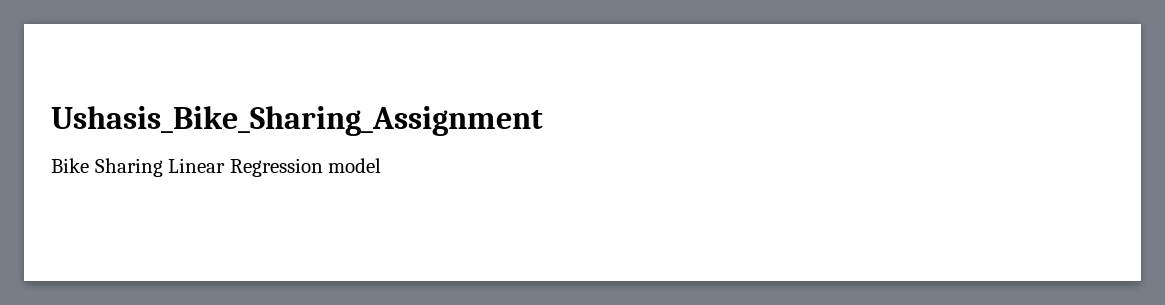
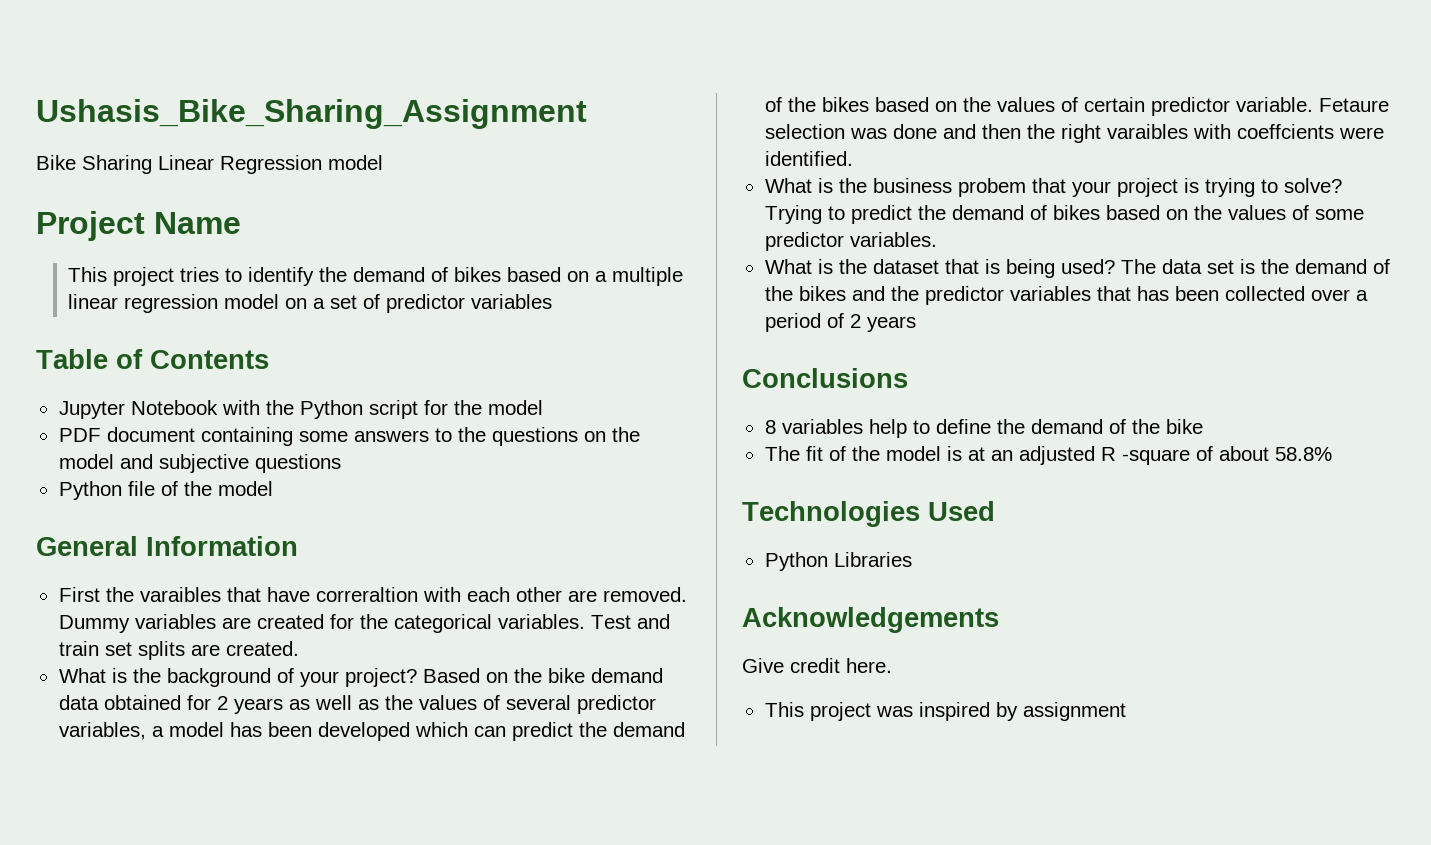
+ Project Name
+ This project tries to identify the demand of bikes based on a multiple linear regression model on a set of predictor variables
+ Table of Contents
+ Jupyter Notebook with the Python script for the model
+ PDF document containing some answers to the questions on the model and subjective questions
+ Python file of the model
+ General Information
+ First the varaibles that have correraltion with each other are removed. Dummy variables are created for the categorical variables. Test and train set splits are created.
+ What is the background of your project? Based on the bike demand data obtained for 2 years as well as the values of several predictor variables, a model has been developed which can predict the demand of the bikes based on the values of certain predictor variable. Fetaure selection was done and then the right varaibles with coeffcients were identified.
+ What is the business probem that your project is trying to solve? Trying to predict the demand of bikes based on the values of some predictor variables.
+ What is the dataset that is being used? The data set is the demand of the bikes and the predictor variables that has been collected over a period of 2 years
+ Conclusions
+ 8 variables help to define the demand of the bike
+ The fit of the model is at an adjusted R -square of about 58.8%
+ Technologies Used
+ Python Libraries
+ Acknowledgements
+ Give credit here.
+ This project was inspired by assignment

